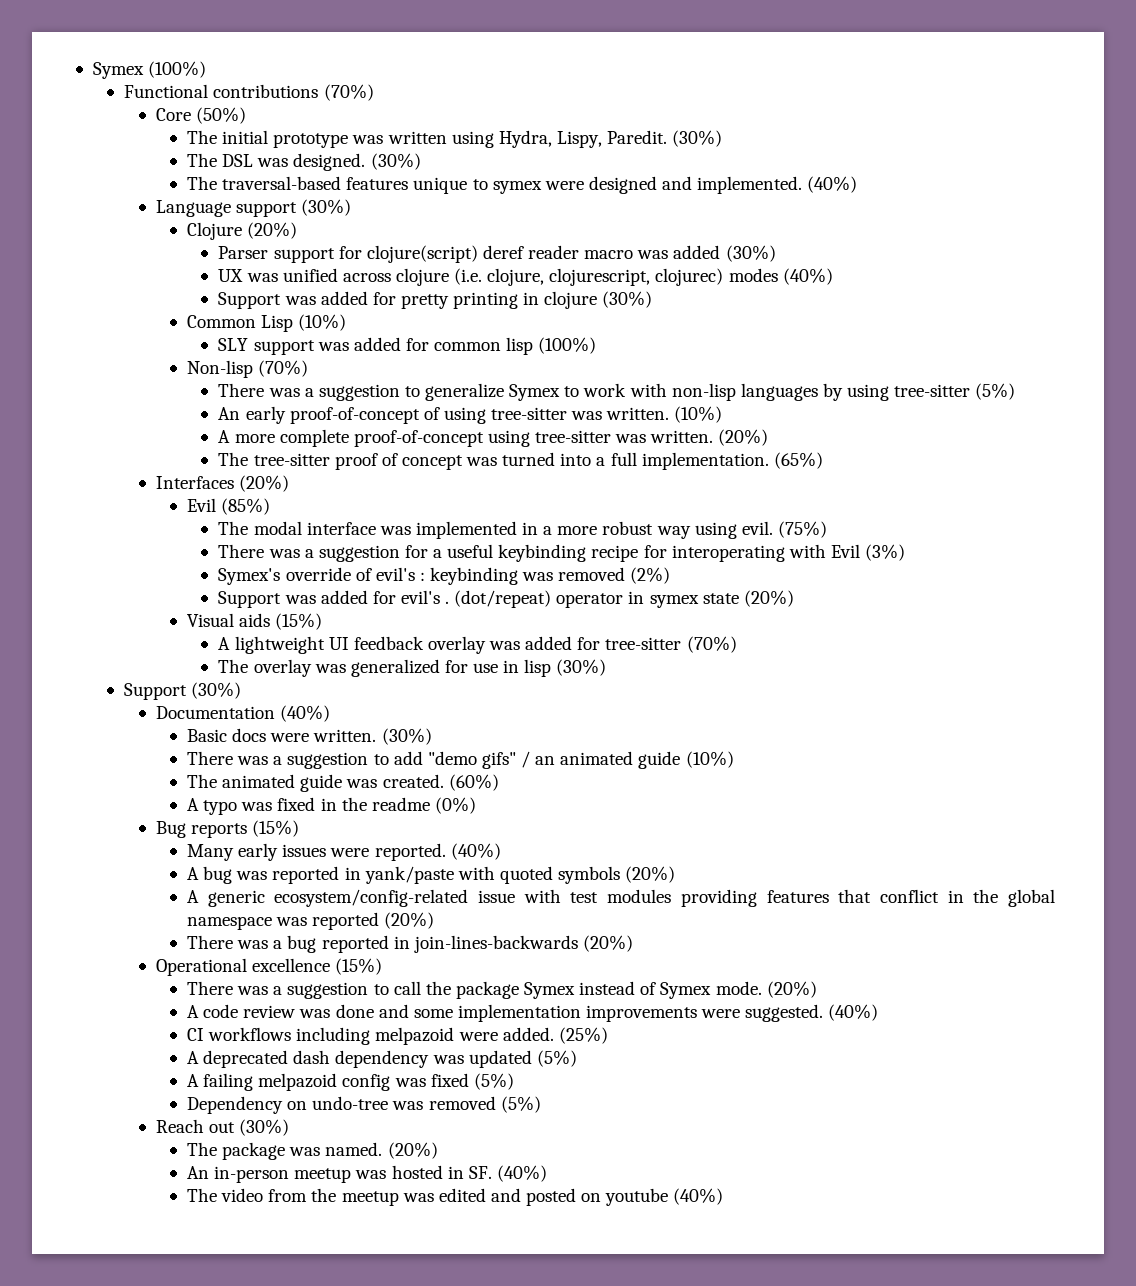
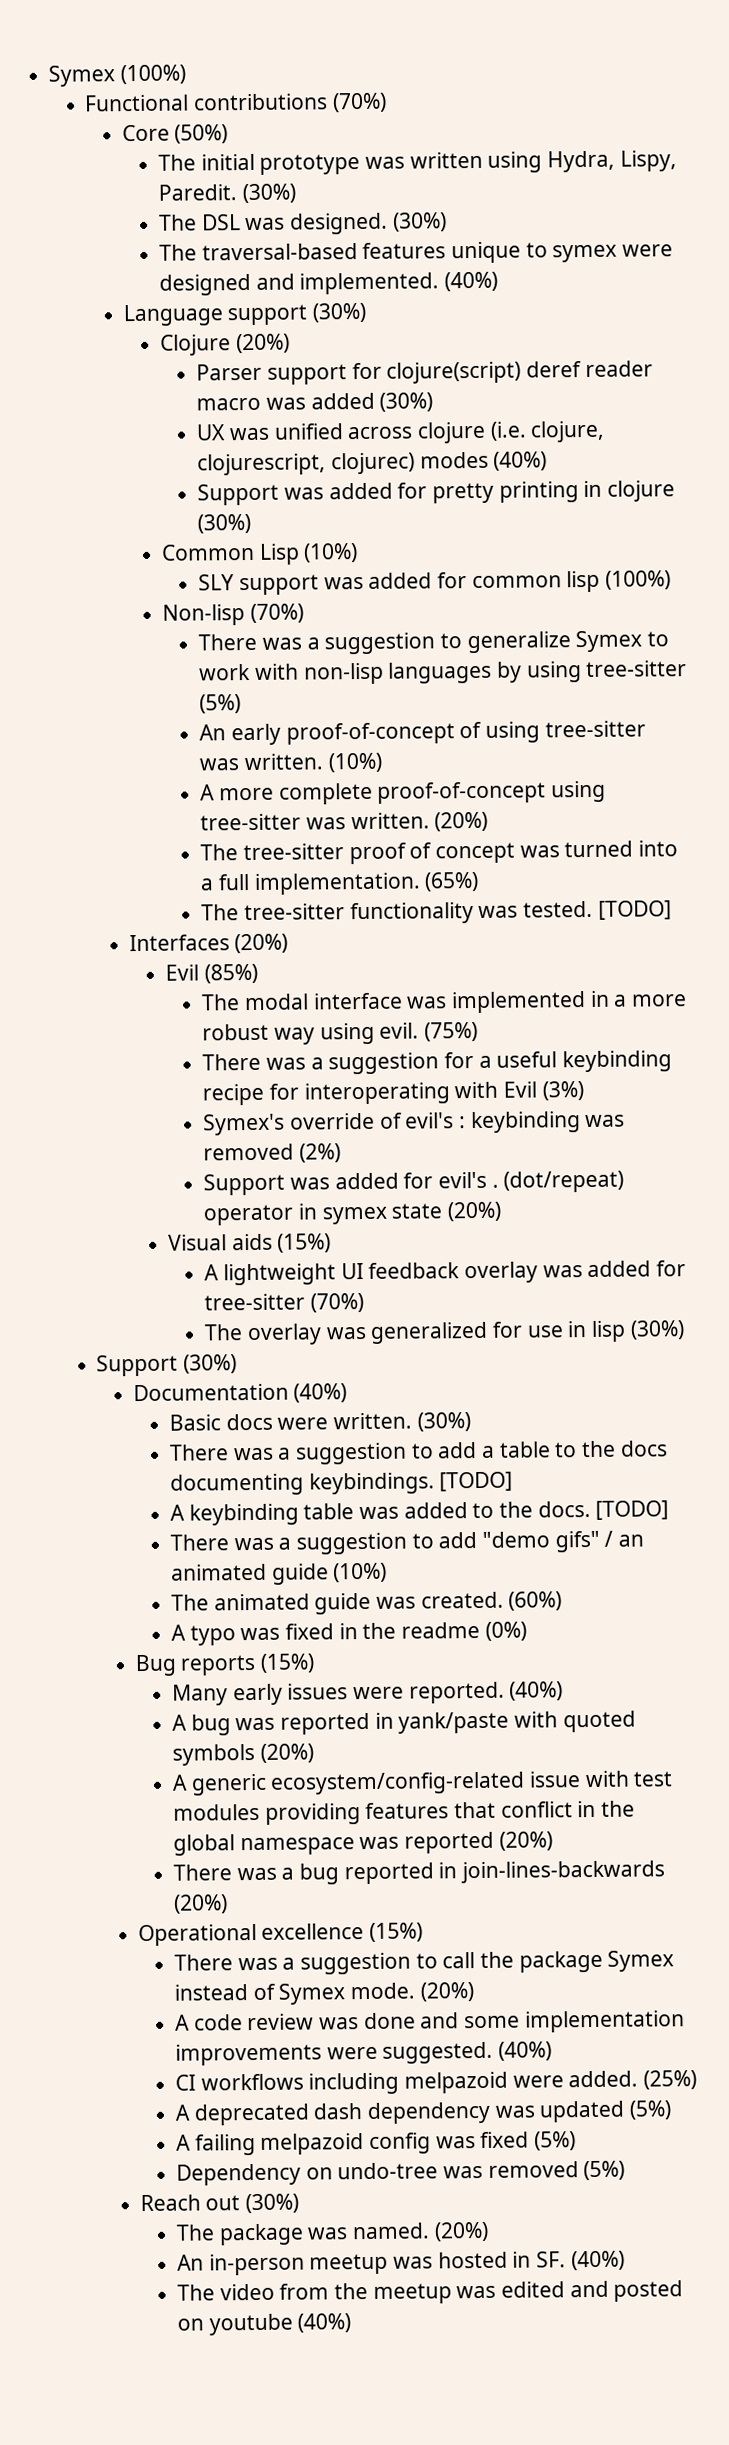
+ The tree-sitter functionality was tested. [TODO]
+ There was a suggestion to add a table to the docs documenting keybindings. [TODO]
+ A keybinding table was added to the docs. [TODO]

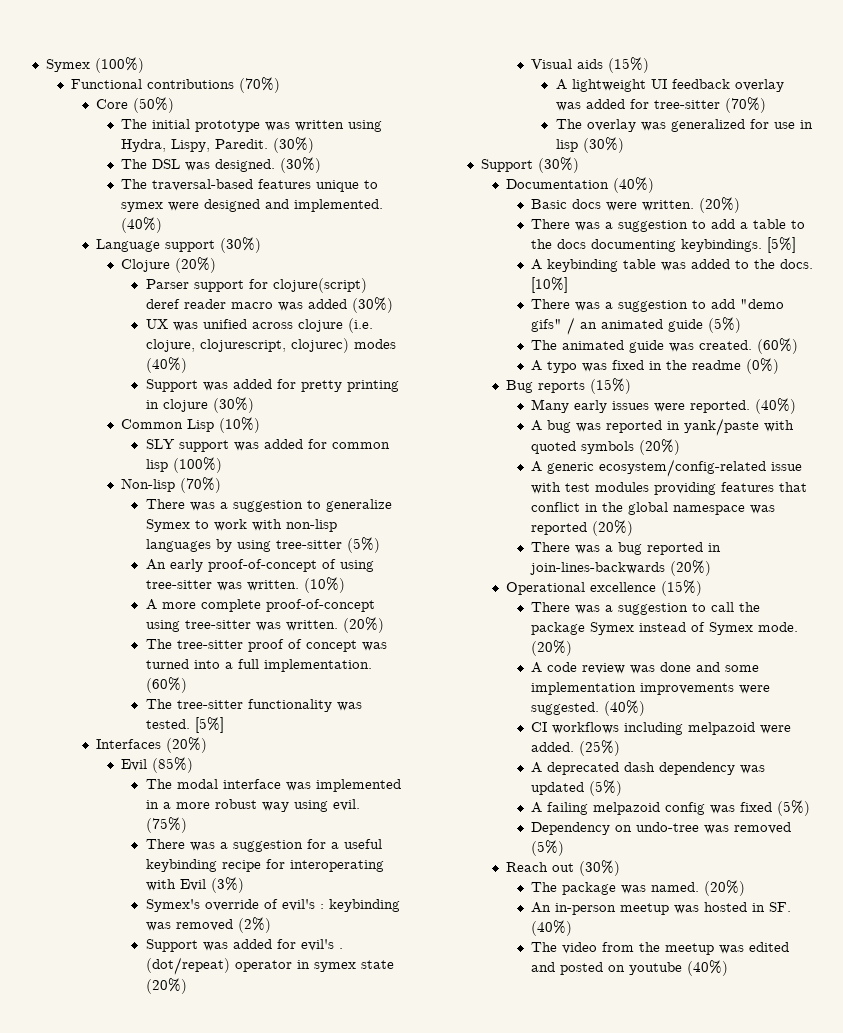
- The tree-sitter proof of concept was turned into a full implementation. (65%)
+ The tree-sitter proof of concept was turned into a full implementation. (60%)
- The tree-sitter functionality was tested. [TODO]
+ The tree-sitter functionality was tested. [5%]
- Basic docs were written. (30%)
+ Basic docs were written. (20%)
- There was a suggestion to add a table to the docs documenting keybindings. [TODO]
+ There was a suggestion to add a table to the docs documenting keybindings. [5%]
- A keybinding table was added to the docs. [TODO]
+ A keybinding table was added to the docs. [10%]
- There was a suggestion to add "demo gifs" / an animated guide (10%)
+ There was a suggestion to add "demo gifs" / an animated guide (5%)

